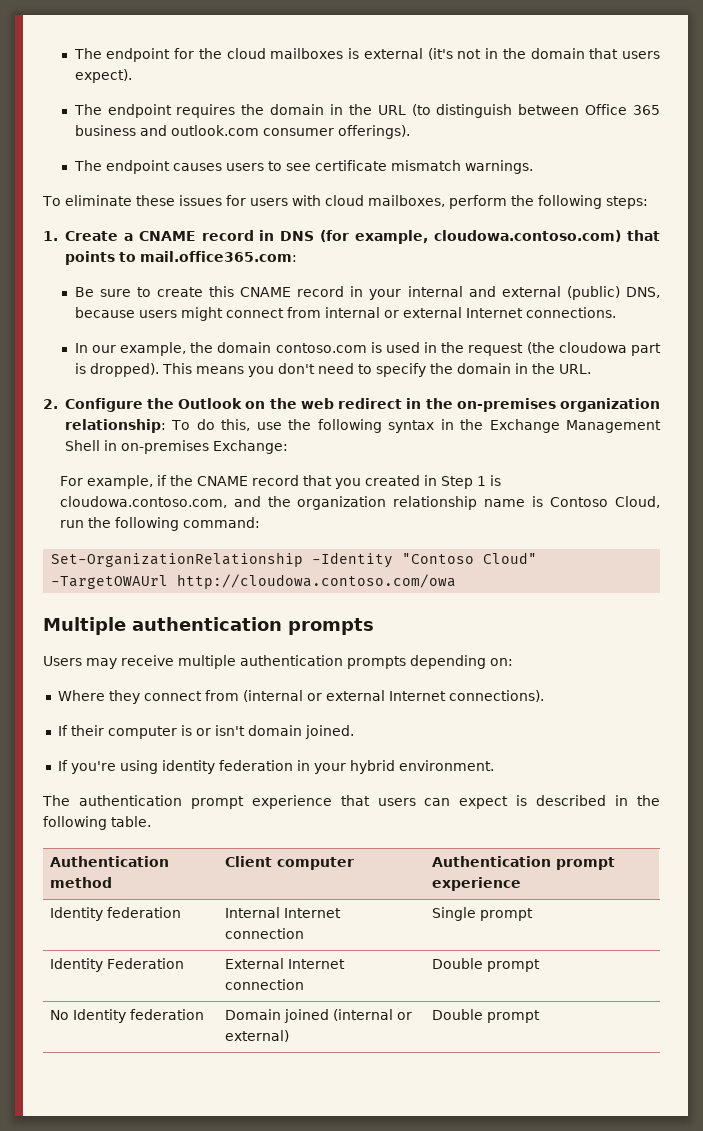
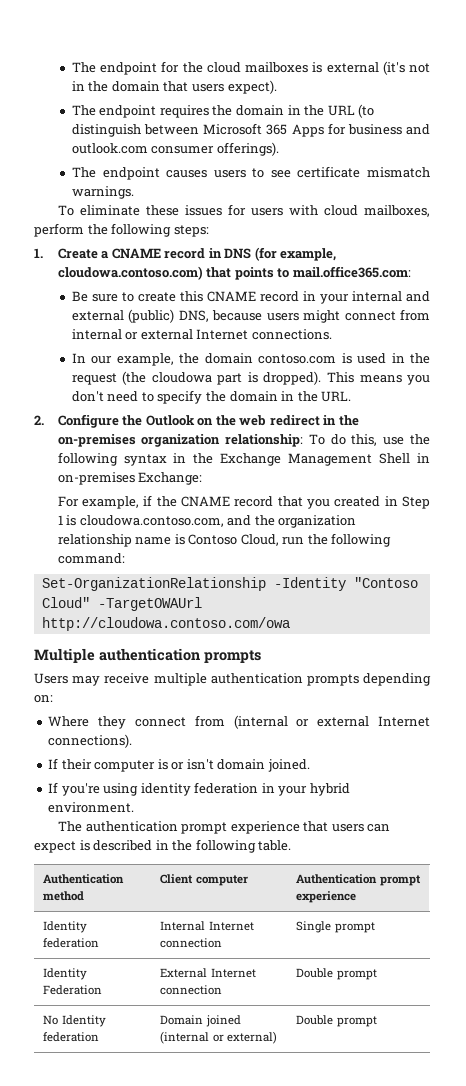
- The endpoint requires the domain in the URL (to distinguish between Office 365 business and outlook.com consumer offerings).
+ The endpoint requires the domain in the URL (to distinguish between Microsoft 365 Apps for business and outlook.com consumer offerings).

